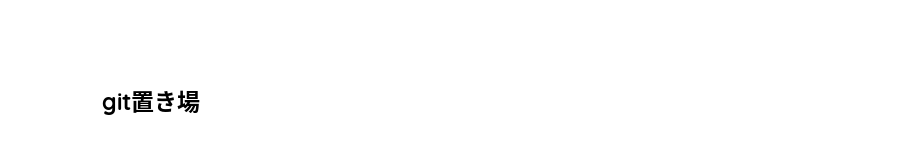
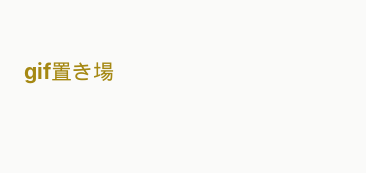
- git置き場
+ gif置き場

